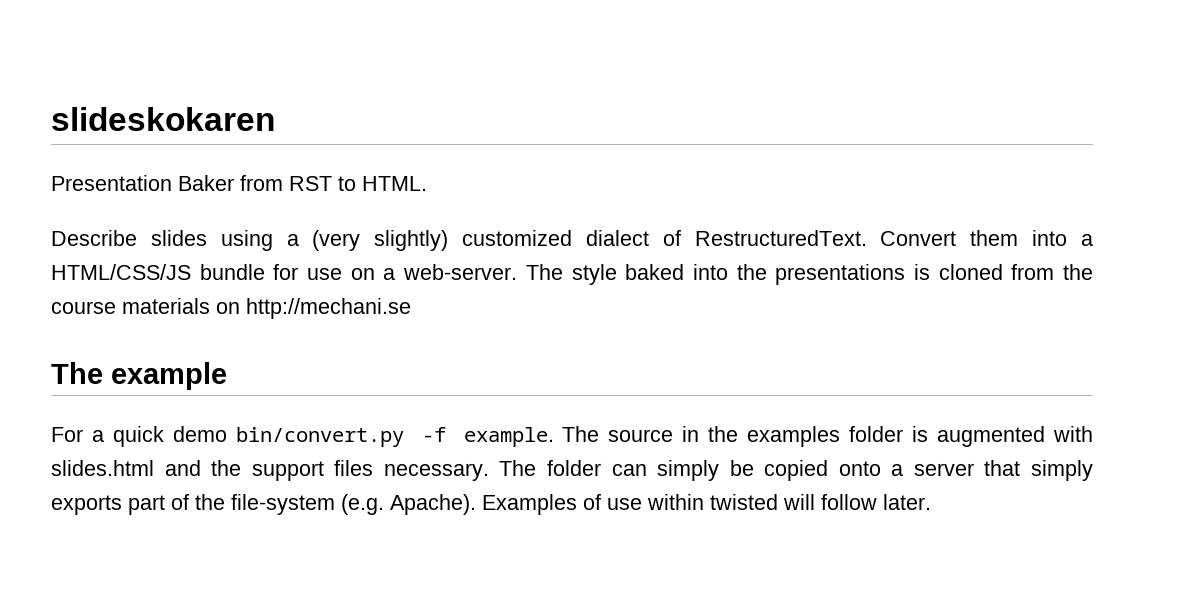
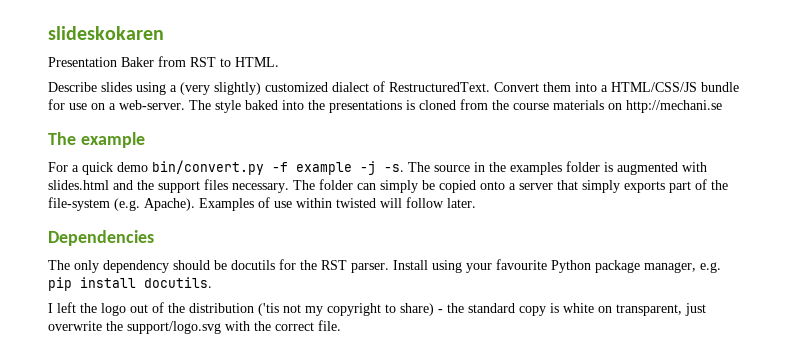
- For a quick demo bin/convert.py -f example.
+ For a quick demo bin/convert.py -f example -j -s.
+ Dependencies
+ The only dependency should be docutils for the RST parser. Install using your favourite Python package manager, e.g. pip install docutils.
+ I left the logo out of the distribution ('tis not my copyright to share) - the standard copy is white on transparent, just overwrite the support/logo.svg with the correct file.

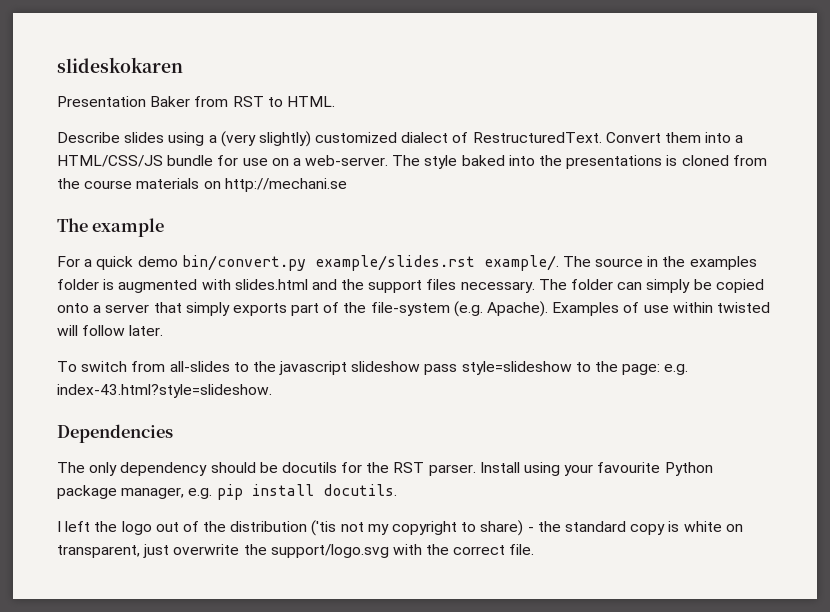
- For a quick demo bin/convert.py -f example -j -s.
+ For a quick demo bin/convert.py example/slides.rst example/.
+ To switch from all-slides to the javascript slideshow pass style=slideshow to the page: e.g. index-43.html?style=slideshow.

